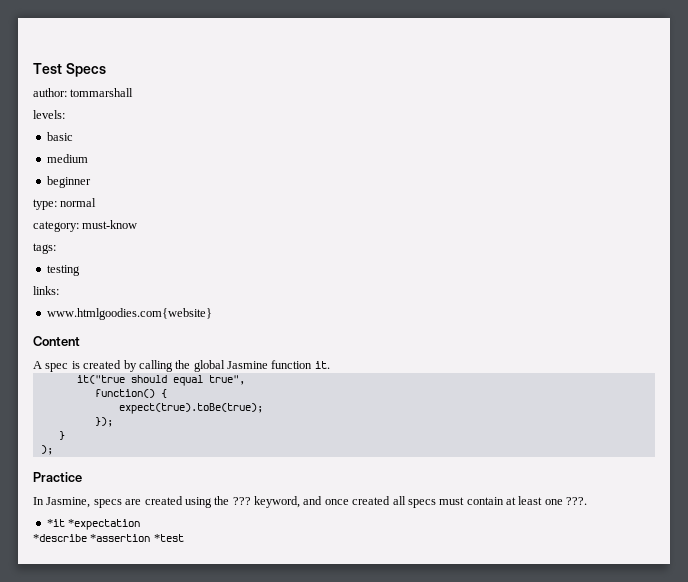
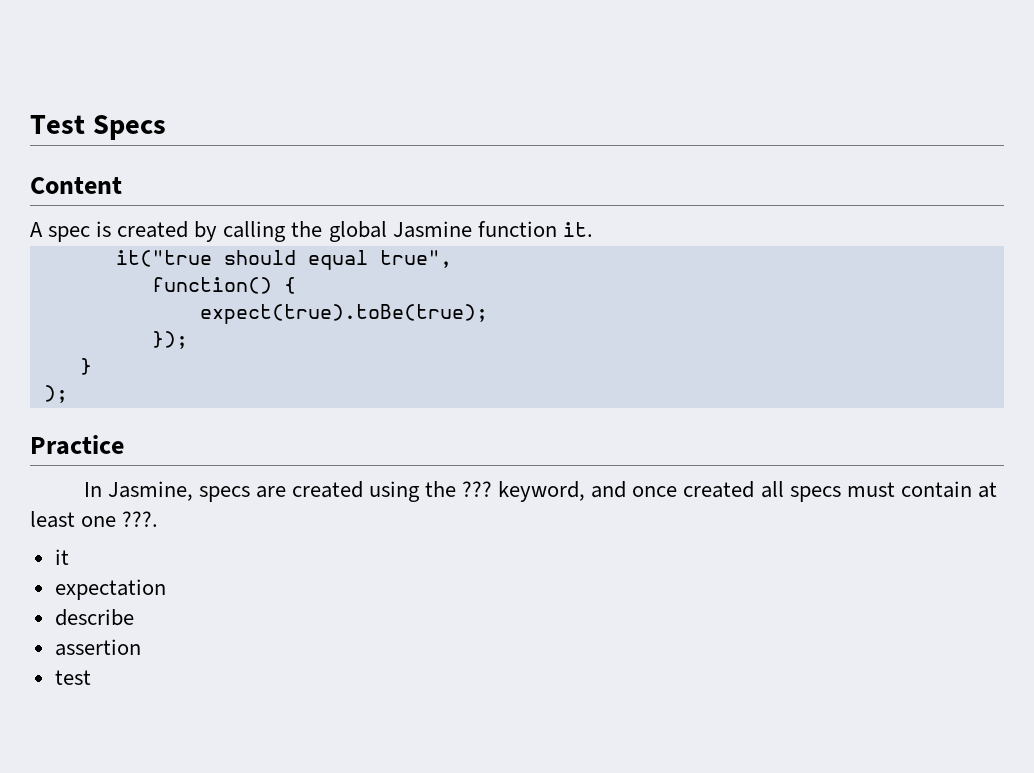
- author: tommarshall
- levels:
- basic
- medium
- beginner
- type: normal
- category: must-know
- tags:
- testing
- links:
- www.htmlgoodies.com{website}
- *it *expectation
- *describe *assertion *test
+ it
+ expectation
+ describe
+ assertion
+ test

